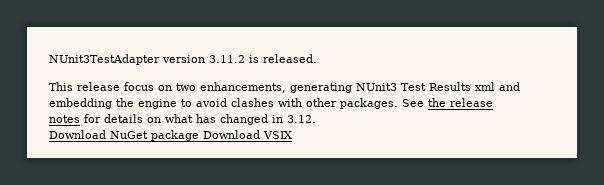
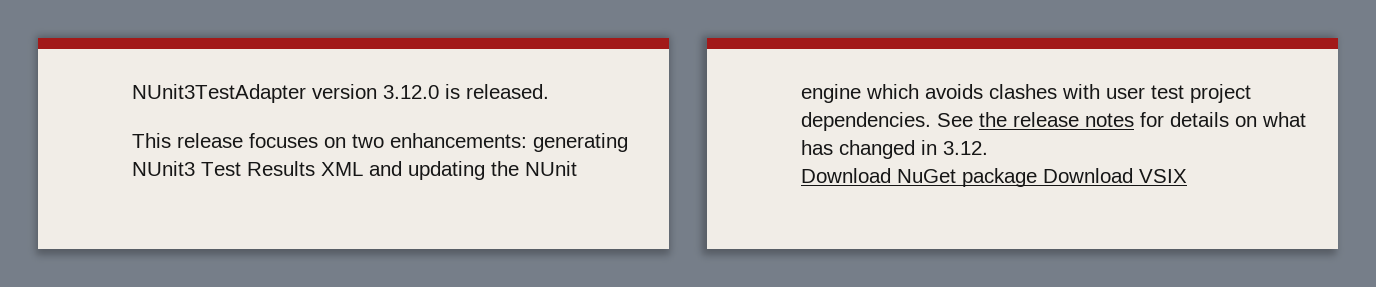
- NUnit3TestAdapter version 3.11.2 is released.
+ NUnit3TestAdapter version 3.12.0 is released.
- This release focus on two enhancements, generating NUnit3 Test Results xml and embedding the engine to avoid clashes with other packages.
+ This release focuses on two enhancements: generating NUnit3 Test Results XML and updating the NUnit engine which avoids clashes with user test project dependencies.

